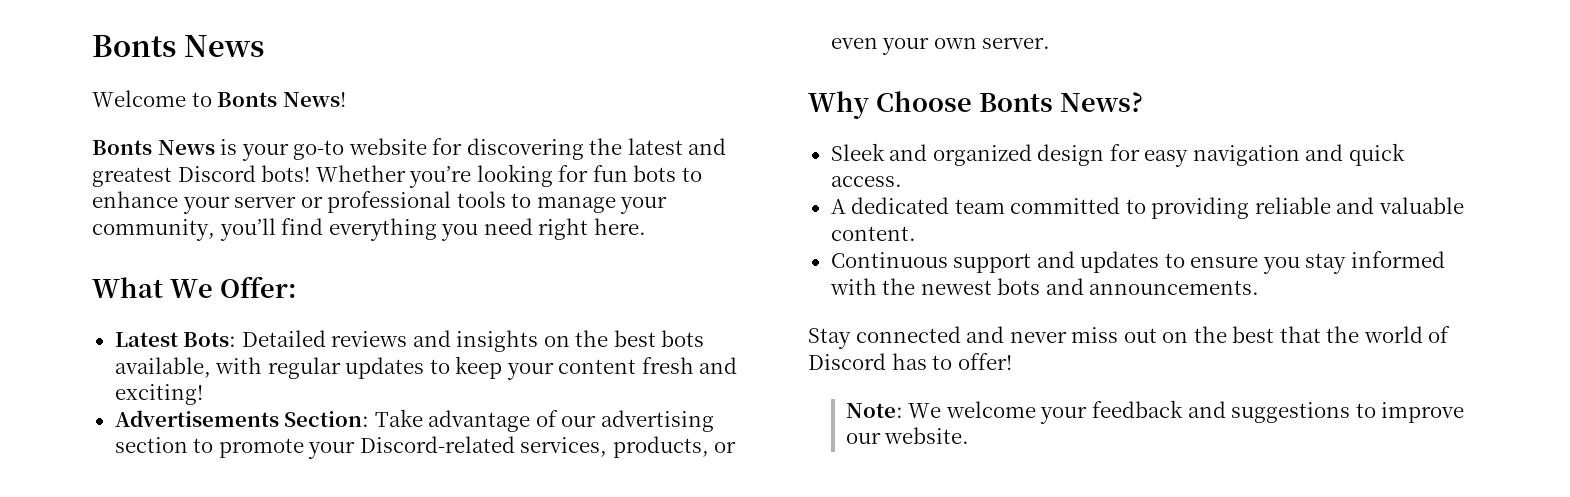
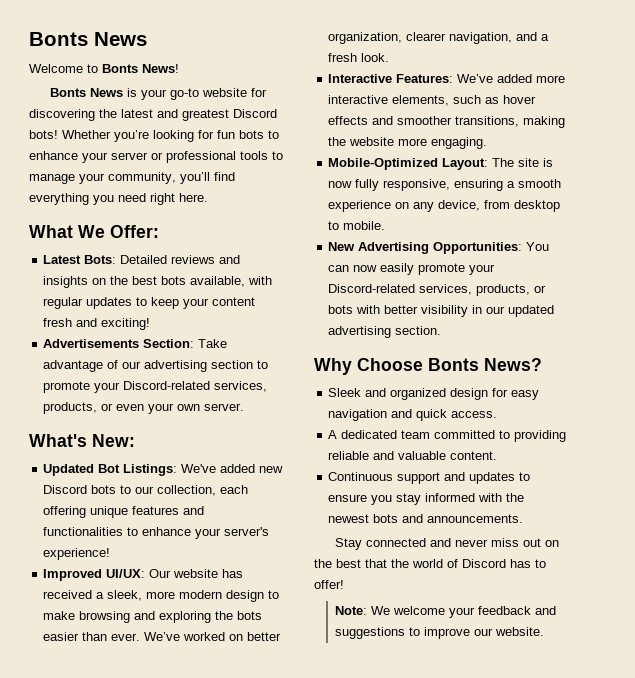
+ What's New:
+ Updated Bot Listings: We've added new Discord bots to our collection, each offering unique features and functionalities to enhance your server's experience!
+ Improved UI/UX: Our website has received a sleek, more modern design to make browsing and exploring the bots easier than ever. We’ve worked on better organization, clearer navigation, and a fresh look.
+ Interactive Features: We’ve added more interactive elements, such as hover effects and smoother transitions, making the website more engaging.
+ Mobile-Optimized Layout: The site is now fully responsive, ensuring a smooth experience on any device, from desktop to mobile.
+ New Advertising Opportunities: You can now easily promote your Discord-related services, products, or bots with better visibility in our updated advertising section.

